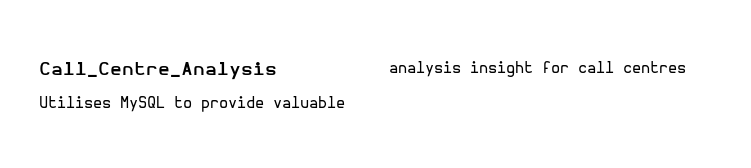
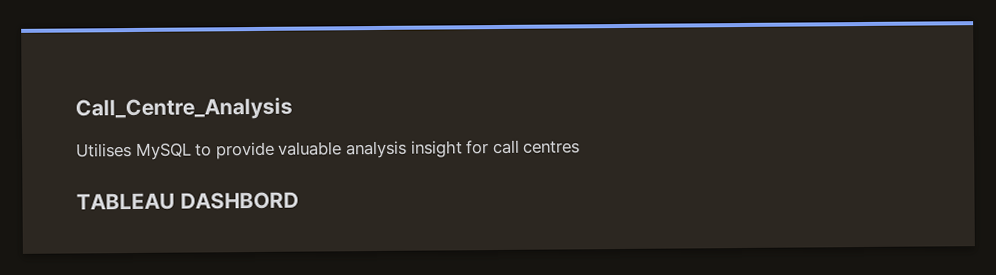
+ TABLEAU DASHBORD

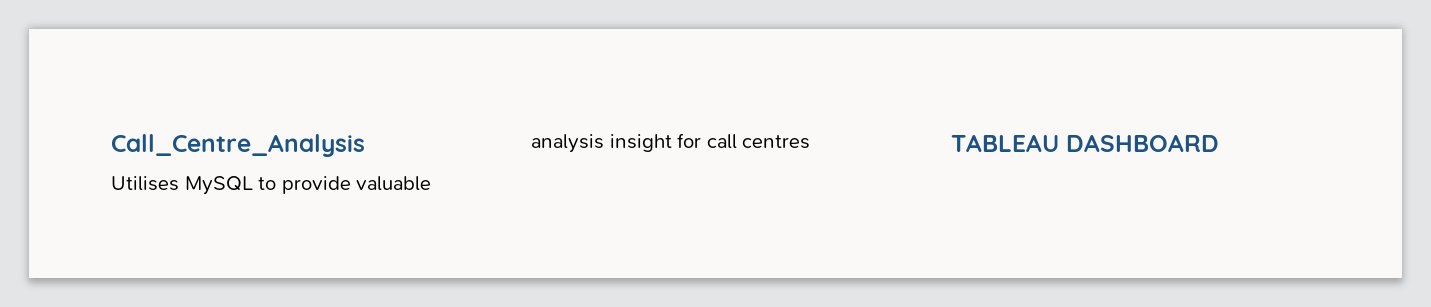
- TABLEAU DASHBORD
+ TABLEAU DASHBOARD

